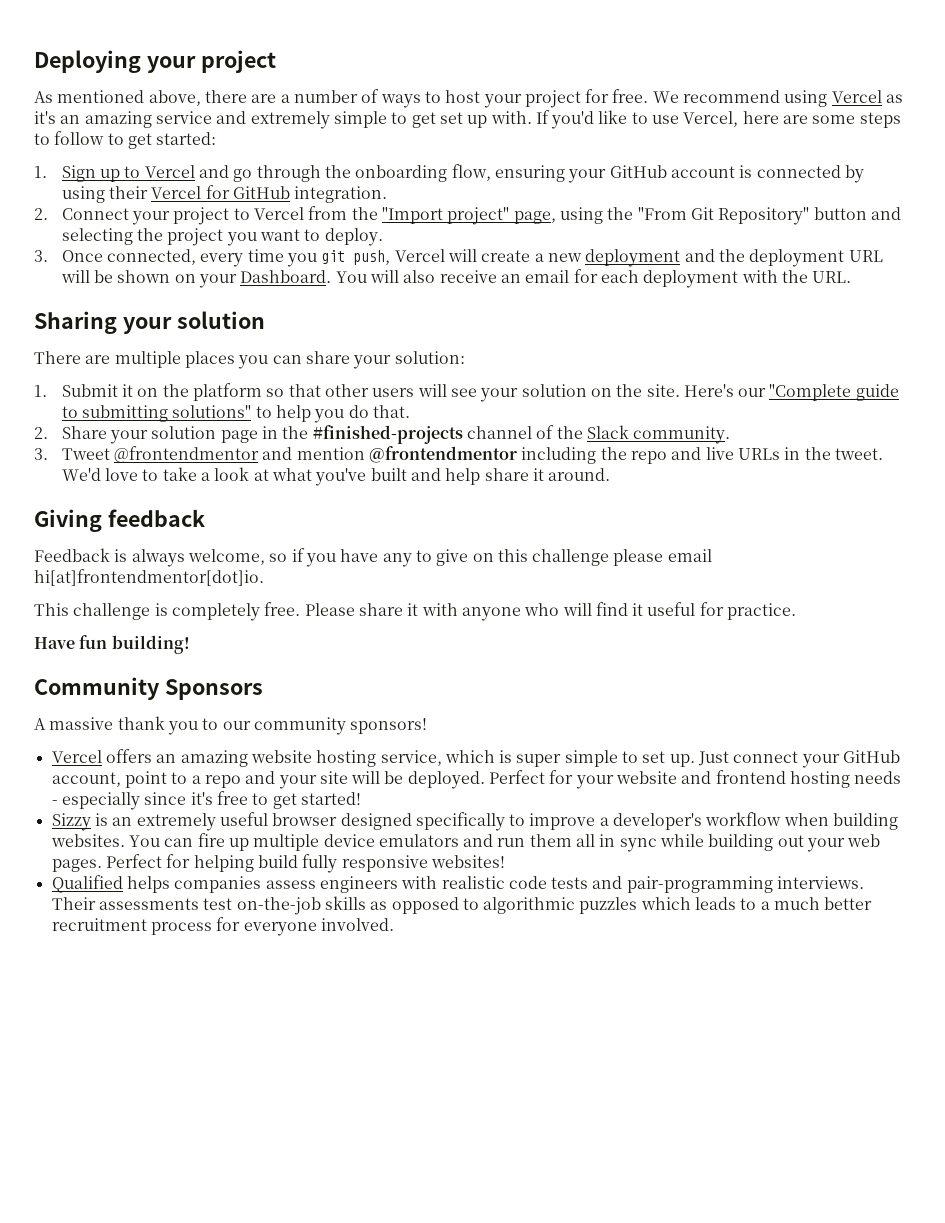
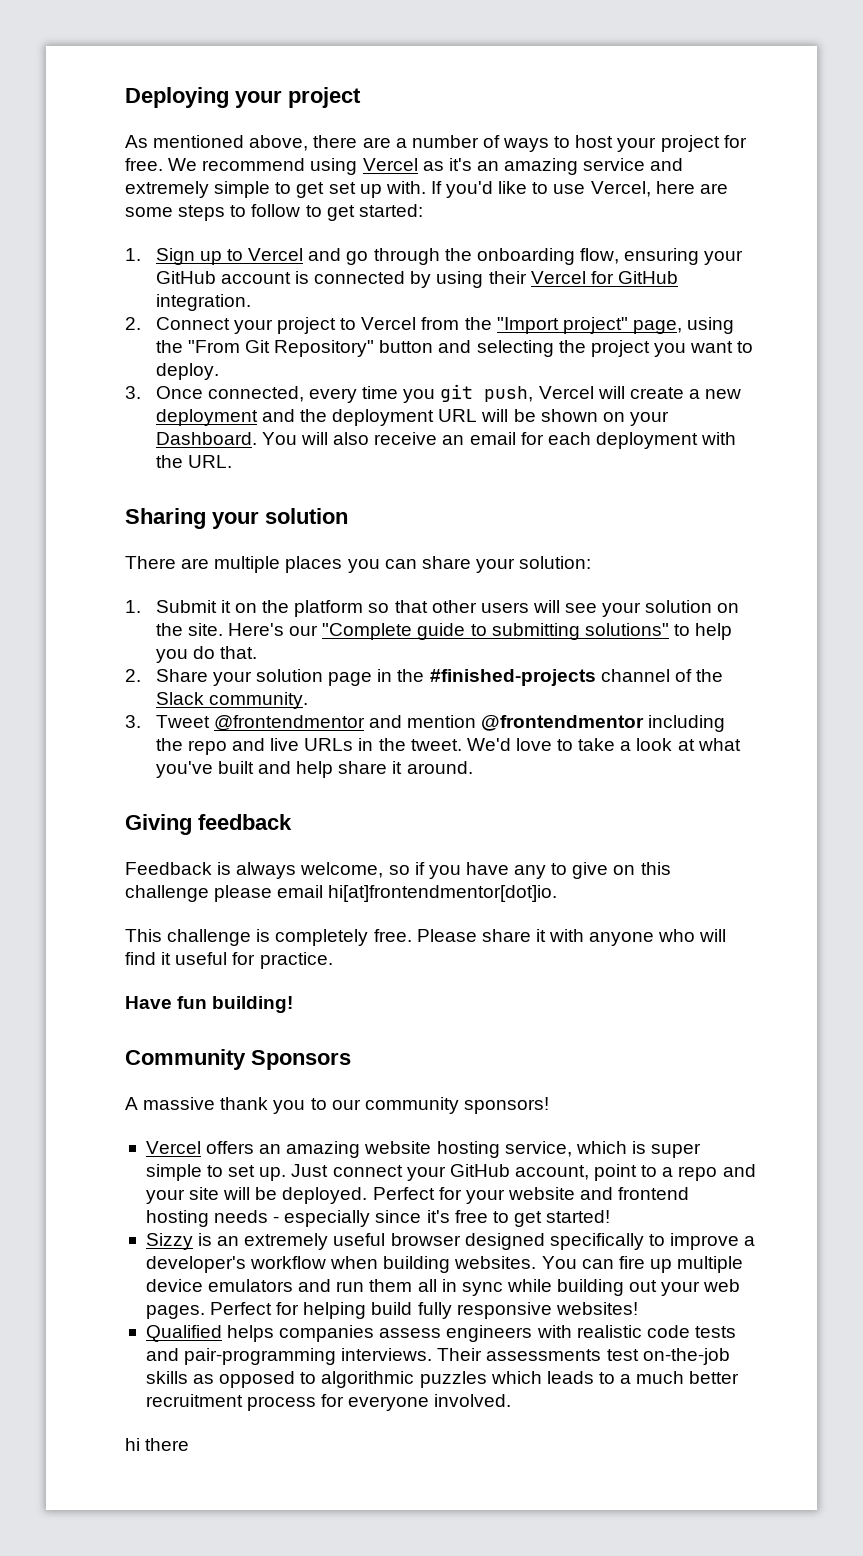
+ hi there

